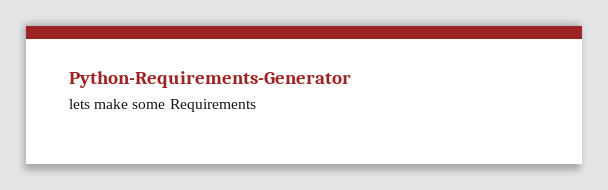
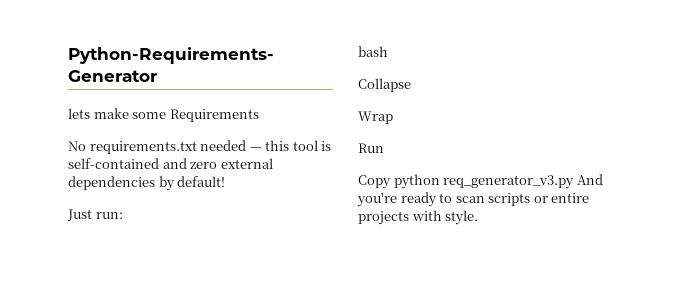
+ No requirements.txt needed — this tool is self-contained and zero external dependencies by default!
+ Just run:
+ bash
+ Collapse
+ Wrap
+ Run
+ Copy python req_generator_v3.py And you're ready to scan scripts or entire projects with style.

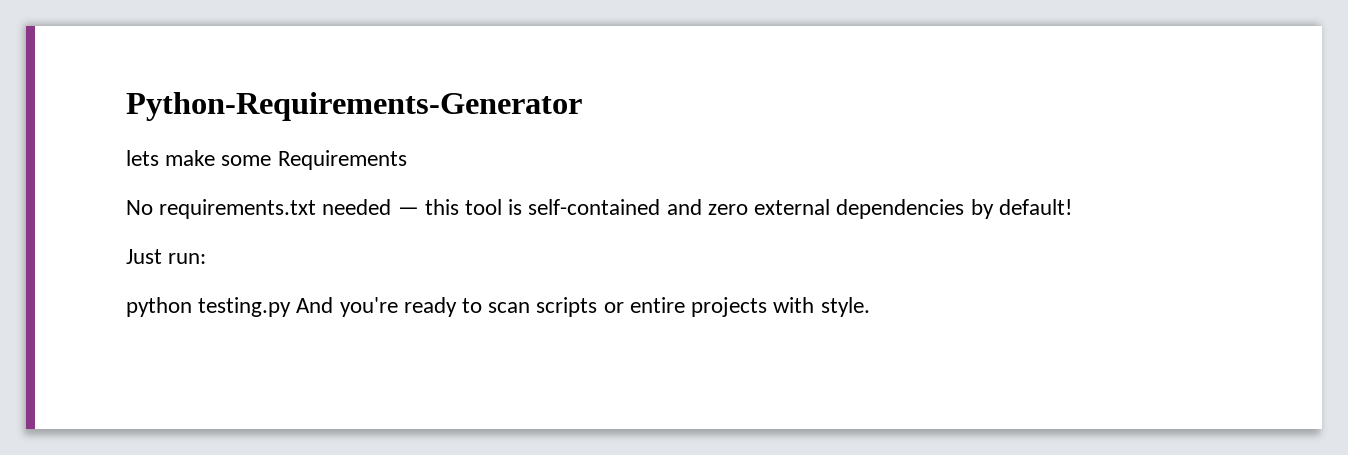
- bash
- Collapse
- Wrap
- Run
- Copy python req_generator_v3.py And you're ready to scan scripts or entire projects with style.
+ python testing.py And you're ready to scan scripts or entire projects with style.

